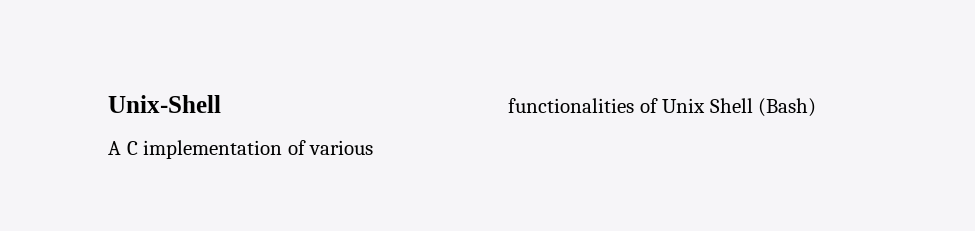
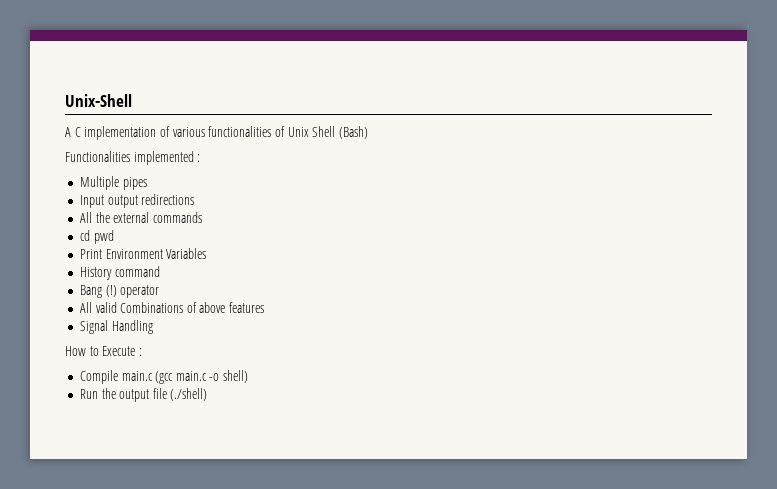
+ Functionalities implemented :
+ Multiple pipes
+ Input output redirections
+ All the external commands
+ cd pwd
+ Print Environment Variables
+ History command
+ Bang (!) operator
+ All valid Combinations of above features
+ Signal Handling
+ How to Execute :
+ Compile main.c (gcc main.c -o shell)
+ Run the output file (./shell)

